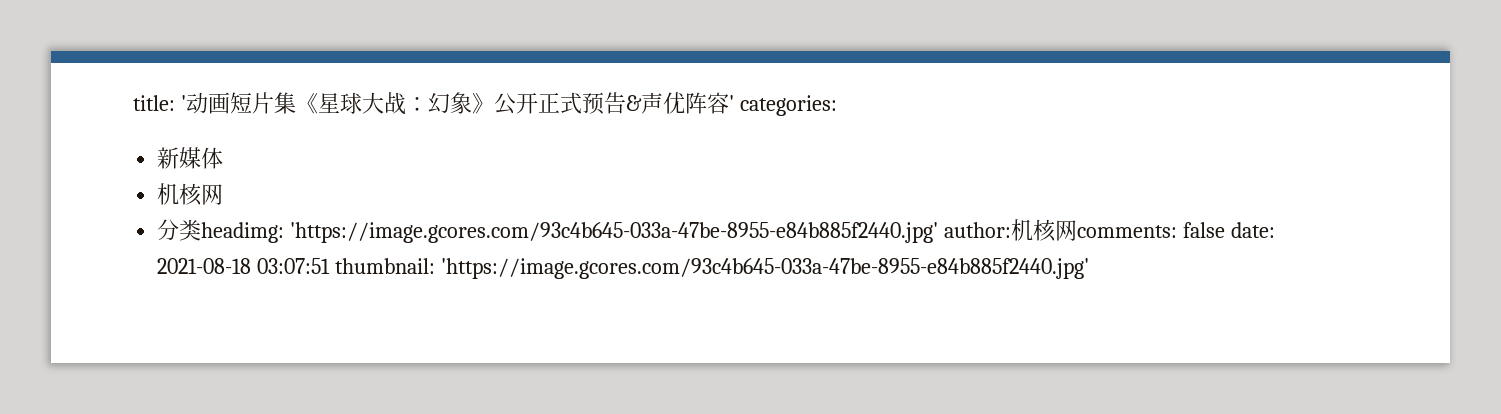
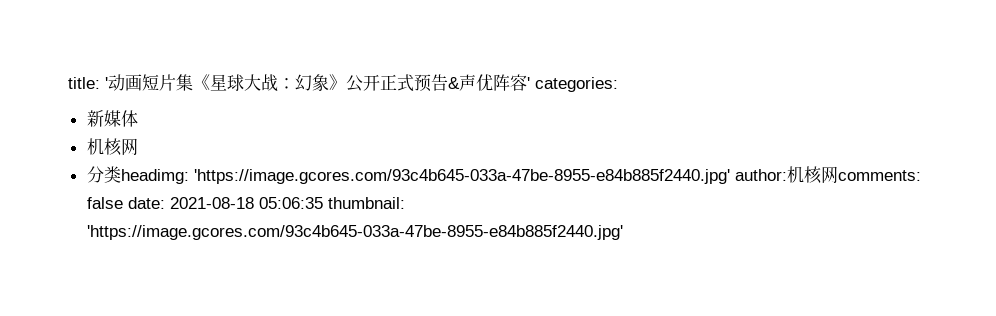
- 分类headimg: 'https://image.gcores.com/93c4b645-033a-47be-8955-e84b885f2440.jpg' author:机核网comments: false date: 2021-08-18 03:07:51 thumbnail: 'https://image.gcores.com/93c4b645-033a-47be-8955-e84b885f2440.jpg'
+ 分类headimg: 'https://image.gcores.com/93c4b645-033a-47be-8955-e84b885f2440.jpg' author:机核网comments: false date: 2021-08-18 05:06:35 thumbnail: 'https://image.gcores.com/93c4b645-033a-47be-8955-e84b885f2440.jpg'

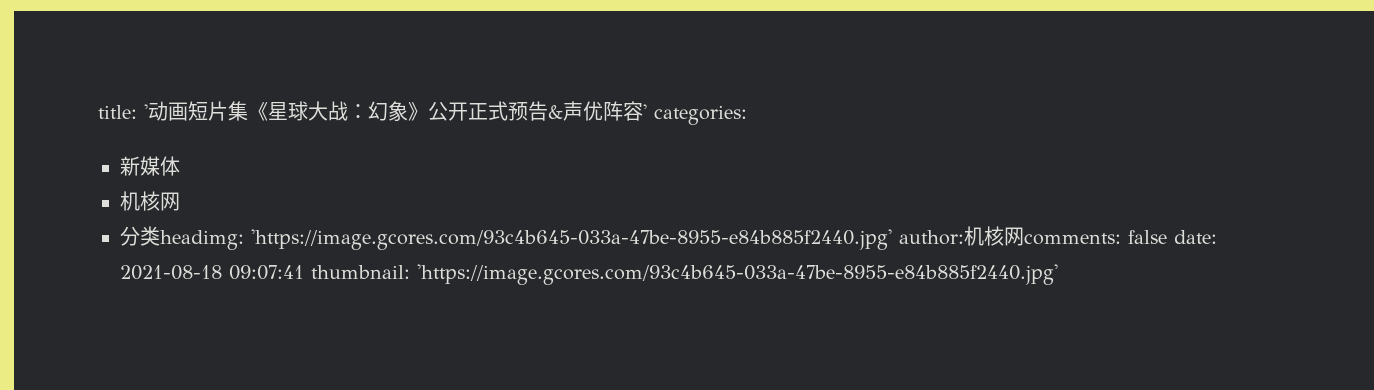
- 分类headimg: 'https://image.gcores.com/93c4b645-033a-47be-8955-e84b885f2440.jpg' author:机核网comments: false date: 2021-08-18 05:06:35 thumbnail: 'https://image.gcores.com/93c4b645-033a-47be-8955-e84b885f2440.jpg'
+ 分类headimg: 'https://image.gcores.com/93c4b645-033a-47be-8955-e84b885f2440.jpg' author:机核网comments: false date: 2021-08-18 09:07:41 thumbnail: 'https://image.gcores.com/93c4b645-033a-47be-8955-e84b885f2440.jpg'

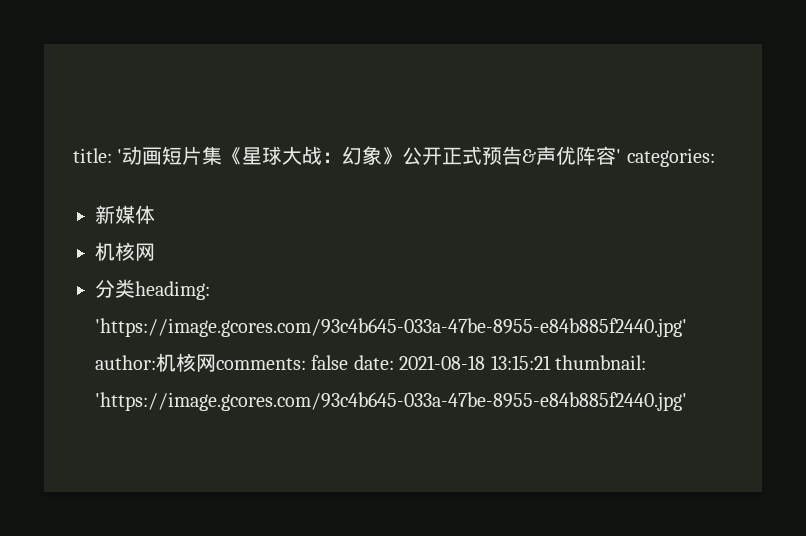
- 分类headimg: 'https://image.gcores.com/93c4b645-033a-47be-8955-e84b885f2440.jpg' author:机核网comments: false date: 2021-08-18 09:07:41 thumbnail: 'https://image.gcores.com/93c4b645-033a-47be-8955-e84b885f2440.jpg'
+ 分类headimg: 'https://image.gcores.com/93c4b645-033a-47be-8955-e84b885f2440.jpg' author:机核网comments: false date: 2021-08-18 13:15:21 thumbnail: 'https://image.gcores.com/93c4b645-033a-47be-8955-e84b885f2440.jpg'

